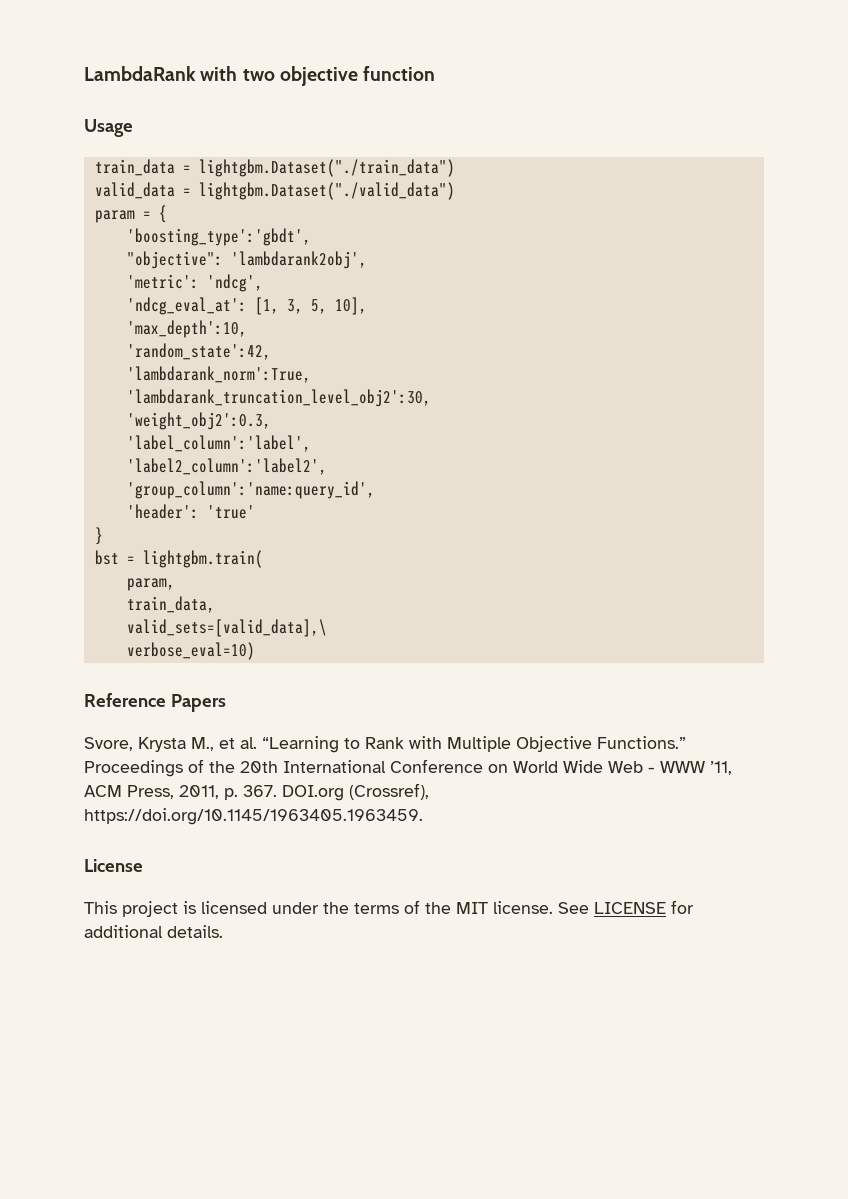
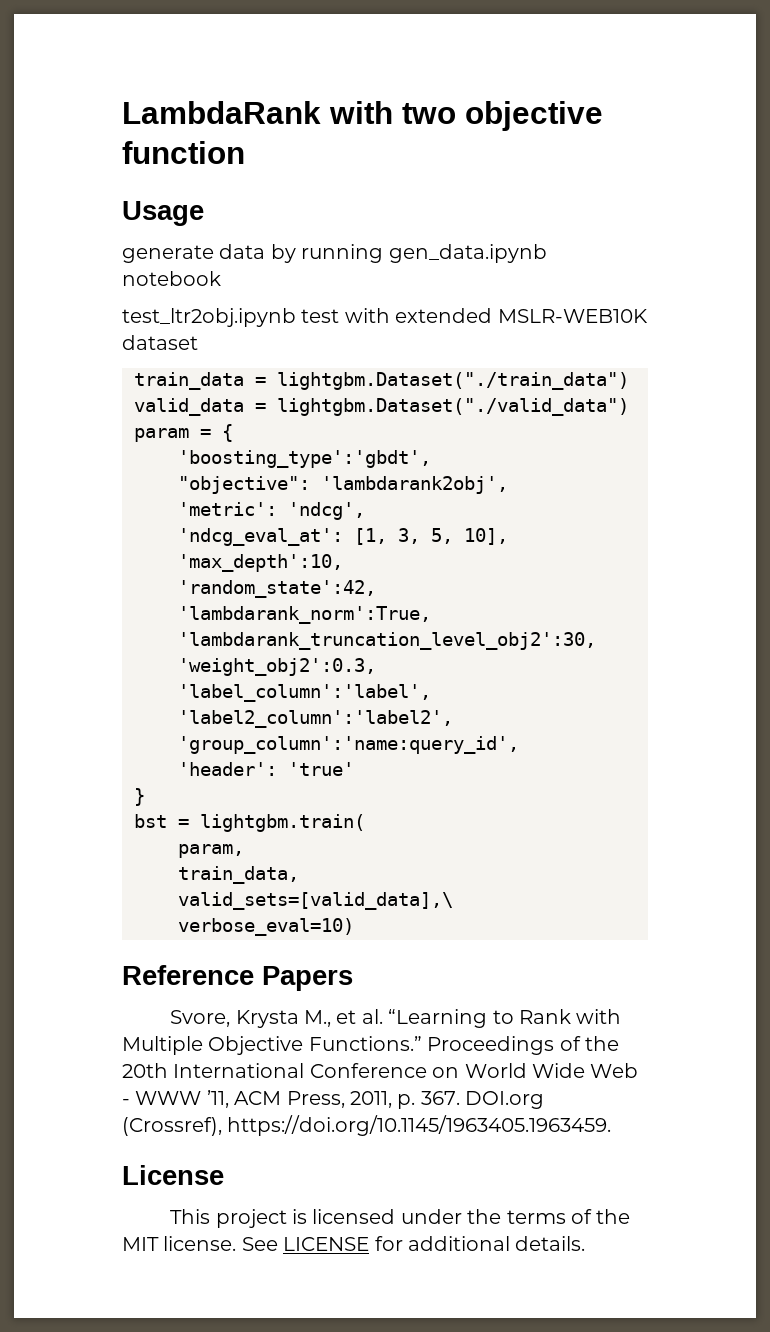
+ generate data by running gen_data.ipynb notebook
+ test_ltr2obj.ipynb test with extended MSLR-WEB10K dataset

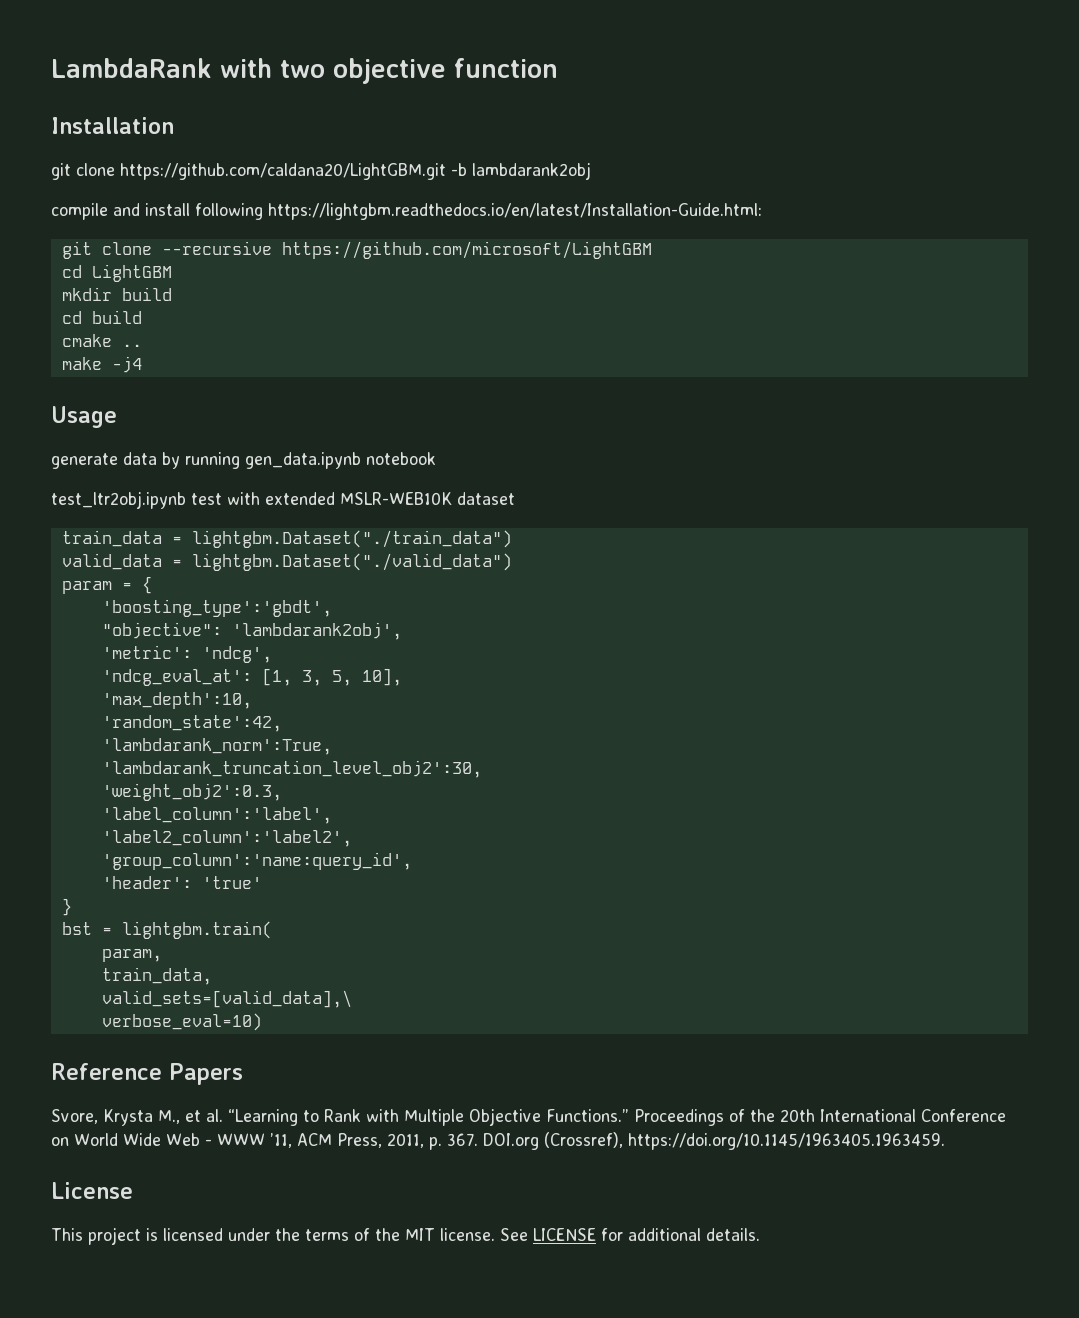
+ Installation
+ git clone https://github.com/caldana20/LightGBM.git -b lambdarank2obj
+ compile and install following https://lightgbm.readthedocs.io/en/latest/Installation-Guide.html:
+ git clone --recursive https://github.com/microsoft/LightGBM
+ cd LightGBM
+ mkdir build
+ cd build
+ cmake ..
+ make -j4

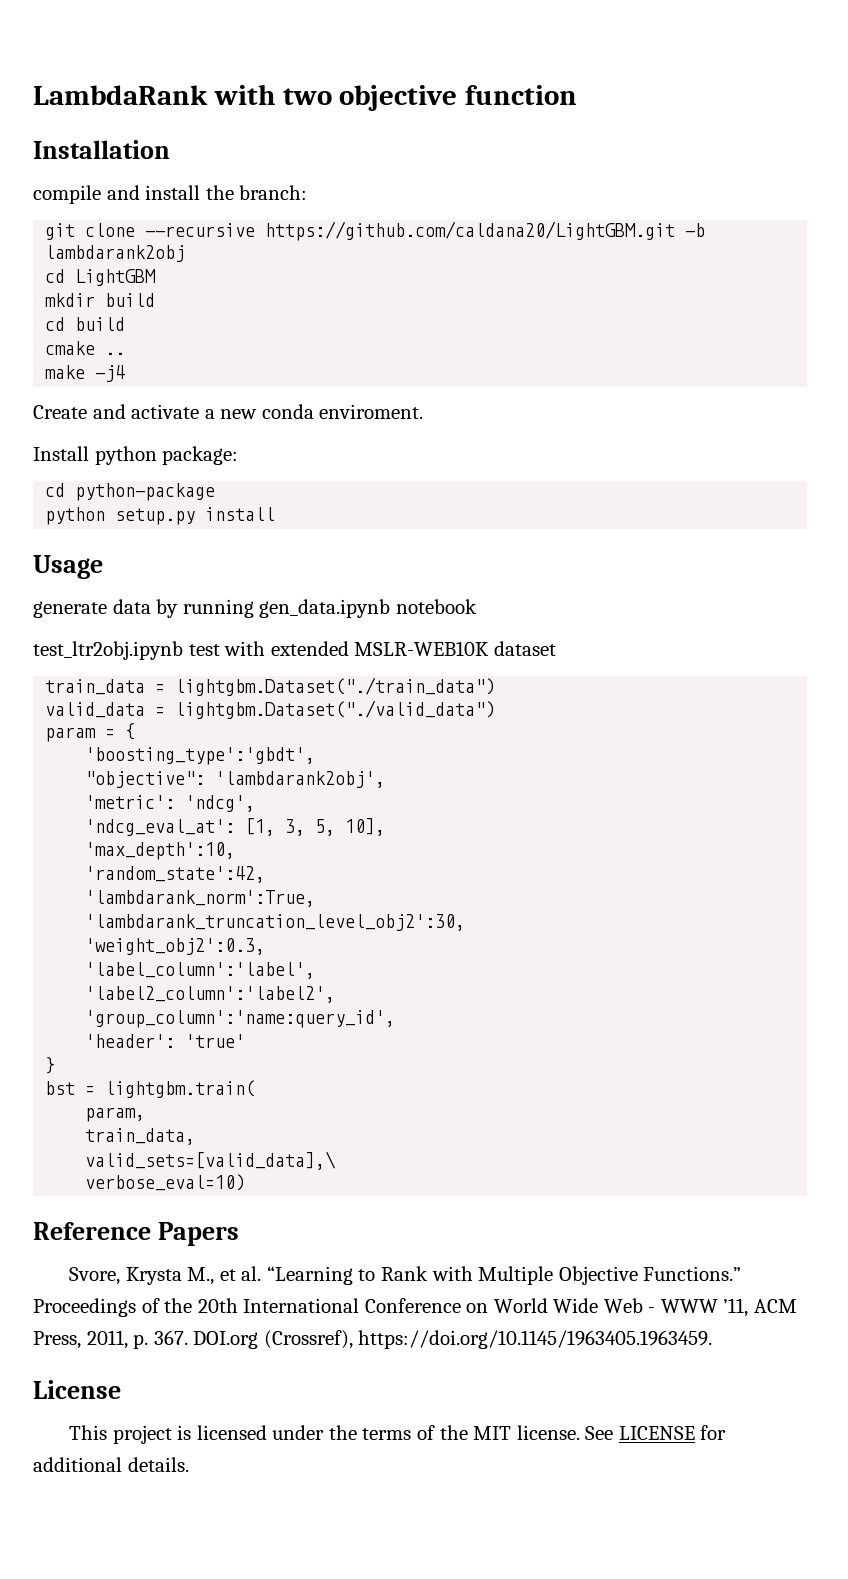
- git clone https://github.com/caldana20/LightGBM.git -b lambdarank2obj
- compile and install following https://lightgbm.readthedocs.io/en/latest/Installation-Guide.html:
+ compile and install the branch:
- git clone --recursive https://github.com/microsoft/LightGBM
+ git clone --recursive https://github.com/caldana20/LightGBM.git -b lambdarank2obj
+ Create and activate a new conda enviroment.
+ Install python package:
+ cd python-package
+ python setup.py install

